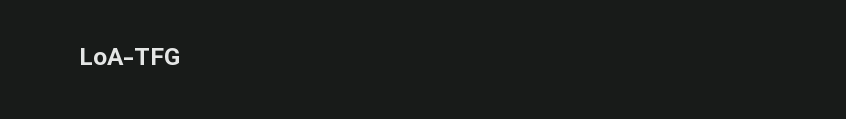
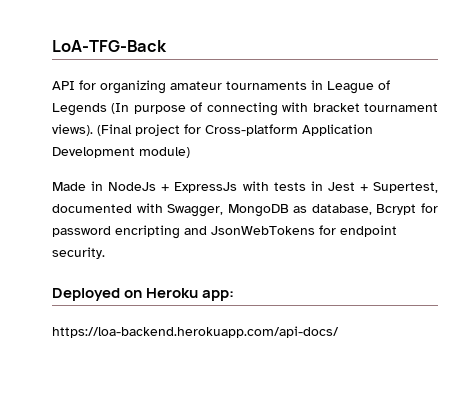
- LoA-TFG
+ LoA-TFG-Back
+ API for organizing amateur tournaments in League of Legends (In purpose of connecting with bracket tournament views). (Final project for Cross-platform Application Development module)
+ Made in NodeJs + ExpressJs with tests in Jest + Supertest, documented with Swagger, MongoDB as database, Bcrypt for password encripting and JsonWebTokens for endpoint security.
+ Deployed on Heroku app:
+ https://loa-backend.herokuapp.com/api-docs/

